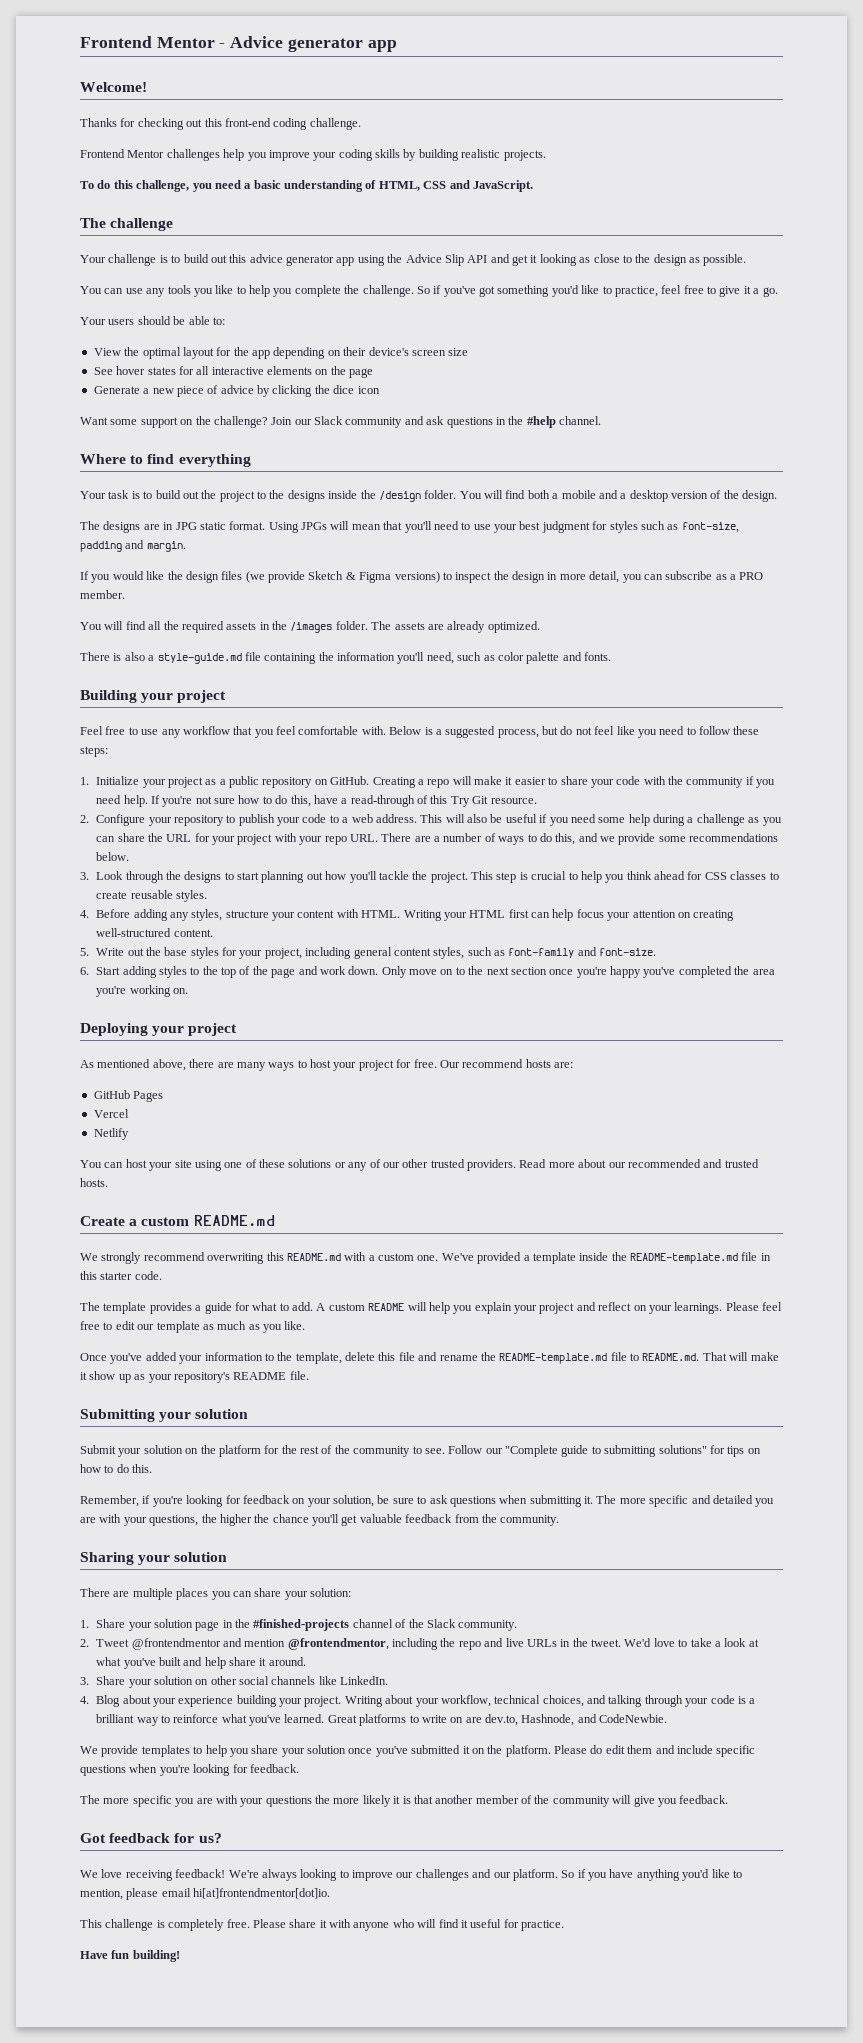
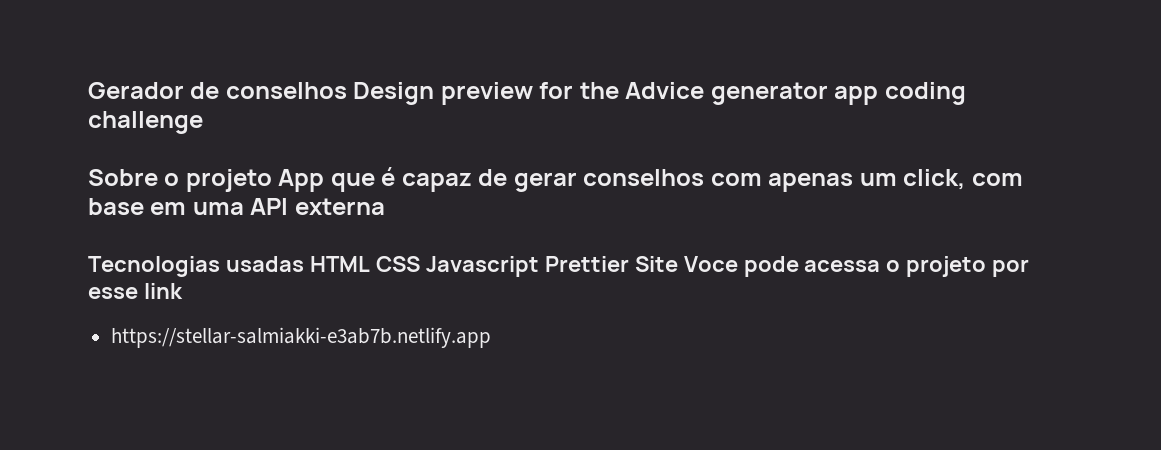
- Frontend Mentor - Advice generator app
- Welcome!
- Thanks for checking out this front-end coding challenge.
- Frontend Mentor challenges help you improve your coding skills by building realistic projects.
- To do this challenge, you need a basic understanding of HTML, CSS and JavaScript.
- The challenge
- Your challenge is to build out this advice generator app using the Advice Slip API and get it looking as close to the design as possible.
- You can use any tools you like to help you complete the challenge. So if you've got something you'd like to practice, feel free to give it a go.
- Your users should be able to:
- View the optimal layout for the app depending on their device's screen size
- See hover states for all interactive elements on the page
- Generate a new piece of advice by clicking the dice icon
- Want some support on the challenge? Join our Slack community and ask questions in the #help channel.
- Where to find everything
- Your task is to build out the project to the designs inside the /design folder. You will find both a mobile and a desktop version of the design.
- The designs are in JPG static format. Using JPGs will mean that you'll need to use your best judgment for styles such as font-size, padding and margin.
- If you would like the design files (we provide Sketch & Figma versions) to inspect the design in more detail, you can subscribe as a PRO member.
- You will find all the required assets in the /images folder. The assets are already optimized.
- There is also a style-guide.md file containing the information you'll need, such as color palette and fonts.
- Building your project
- Feel free to use any workflow that you feel comfortable with. Below is a suggested process, but do not feel like you need to follow these steps:
- 1. Initialize your project as a public repository on GitHub. Creating a repo will make it easier to share your code with the community if you need help. If you're not sure how to do this, have a read-through of this Try Git resource.
- 2. Configure your repository to publish your code to a web address. This will also be useful if you need some help during a challenge as you can share the URL for your project with your repo URL. There are a number of ways to do this, and we provide some recommendations below.
- 3. Look through the designs to start planning out how you'll tackle the project. This step is crucial to help you think ahead for CSS classes to create reusable styles.
- 4. Before adding any styles, structure your content with HTML. Writing your HTML first can help focus your attention on creating well-structured content.
- 5. Write out the base styles for your project, including general content styles, such as font-family and font-size.
- 6. Start adding styles to the top of the page and work down. Only move on to the next section once you're happy you've completed the area you're working on.
- Deploying your project
- As mentioned above, there are many ways to host your project for free. Our recommend hosts are:
- GitHub Pages
- Vercel
- Netlify
- You can host your site using one of these solutions or any of our other trusted providers. Read more about our recommended and trusted hosts.
- Create a custom README.md
- We strongly recommend overwriting this README.md with a custom one. We've provided a template inside the README-template.md file in this starter code.
- The template provides a guide for what to add. A custom README will help you explain your project and reflect on your learnings. Please feel free to edit our template as much as you like.
- Once you've added your information to the template, delete this file and rename the README-template.md file to README.md. That will make it show up as your repository's README file.
- Submitting your solution
- Submit your solution on the platform for the rest of the community to see. Follow our "Complete guide to submitting solutions" for tips on how to do this.
- Remember, if you're looking for feedback on your solution, be sure to ask questions when submitting it. The more specific and detailed you are with your questions, the higher the chance you'll get valuable feedback from the community.
- Sharing your solution
- There are multiple places you can share your solution:
- 1. Share your solution page in the #finished-projects channel of the Slack community.
- 2. Tweet @frontendmentor and mention @frontendmentor, including the repo and live URLs in the tweet. We'd love to take a look at what you've built and help share it around.
- 3. Share your solution on other social channels like LinkedIn.
- 4. Blog about your experience building your project. Writing about your workflow, technical choices, and talking through your code is a brilliant way to reinforce what you've learned. Great platforms to write on are dev.to, Hashnode, and CodeNewbie.
- We provide templates to help you share your solution once you've submitted it on the platform. Please do edit them and include specific questions when you're looking for feedback.
- The more specific you are with your questions the more likely it is that another member of the community will give you feedback.
- Got feedback for us?
- We love receiving feedback! We're always looking to improve our challenges and our platform. So if you have anything you'd like to mention, please email hi[at]frontendmentor[dot]io.
- This challenge is completely free. Please share it with anyone who will find it useful for practice.
- Have fun building!
+ Gerador de conselhos Design preview for the Advice generator app coding challenge
+ Sobre o projeto App que é capaz de gerar conselhos com apenas um click, com base em uma API externa
+ Tecnologias usadas HTML CSS Javascript Prettier Site Voce pode acessa o projeto por esse link
+ https://stellar-salmiakki-e3ab7b.netlify.app

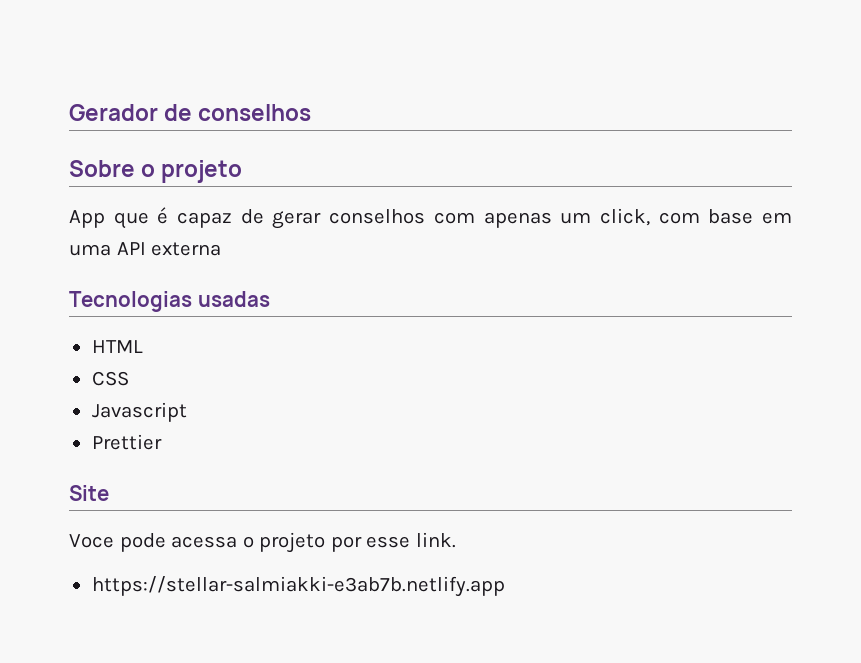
- Gerador de conselhos Design preview for the Advice generator app coding challenge
+ Gerador de conselhos
- Sobre o projeto App que é capaz de gerar conselhos com apenas um click, com base em uma API externa
+ Sobre o projeto
+ App que é capaz de gerar conselhos com apenas um click, com base em uma API externa
- Tecnologias usadas HTML CSS Javascript Prettier Site Voce pode acessa o projeto por esse link
+ Tecnologias usadas
+ HTML
+ CSS
+ Javascript
+ Prettier
+ Site
+ Voce pode acessa o projeto por esse link.

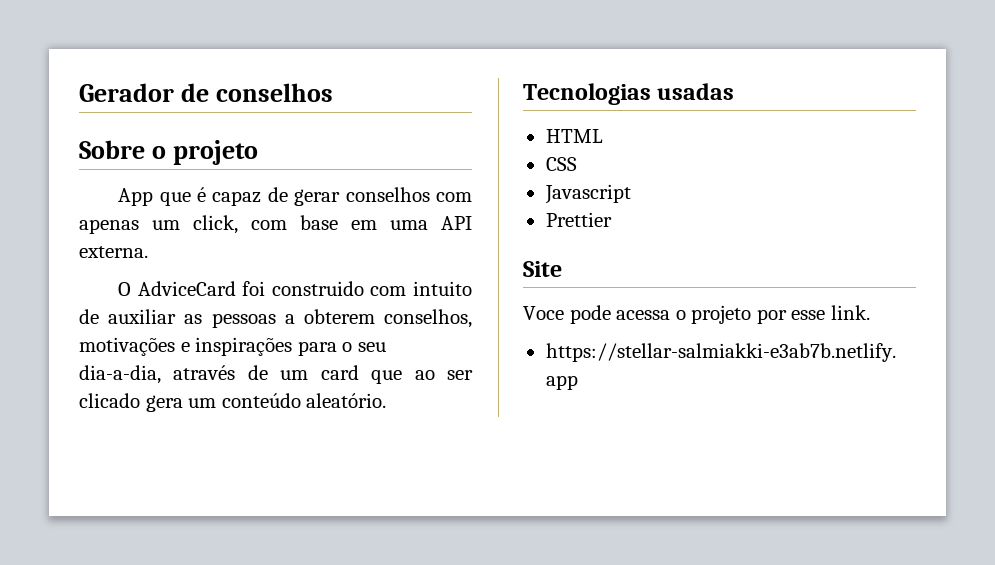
- App que é capaz de gerar conselhos com apenas um click, com base em uma API externa
+ App que é capaz de gerar conselhos com apenas um click, com base em uma API externa.
+ O AdviceCard foi construido com intuito de auxiliar as pessoas a obterem conselhos, motivações e inspirações para o seu dia-a-dia, através de um card que ao ser clicado gera um conteúdo aleatório.

